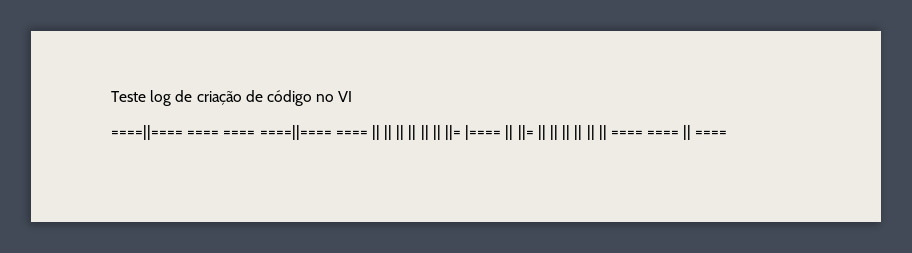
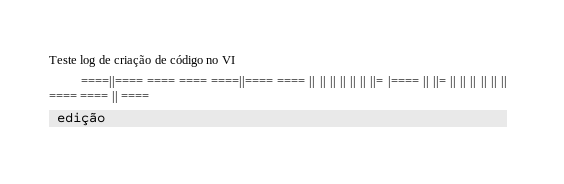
+ edição

